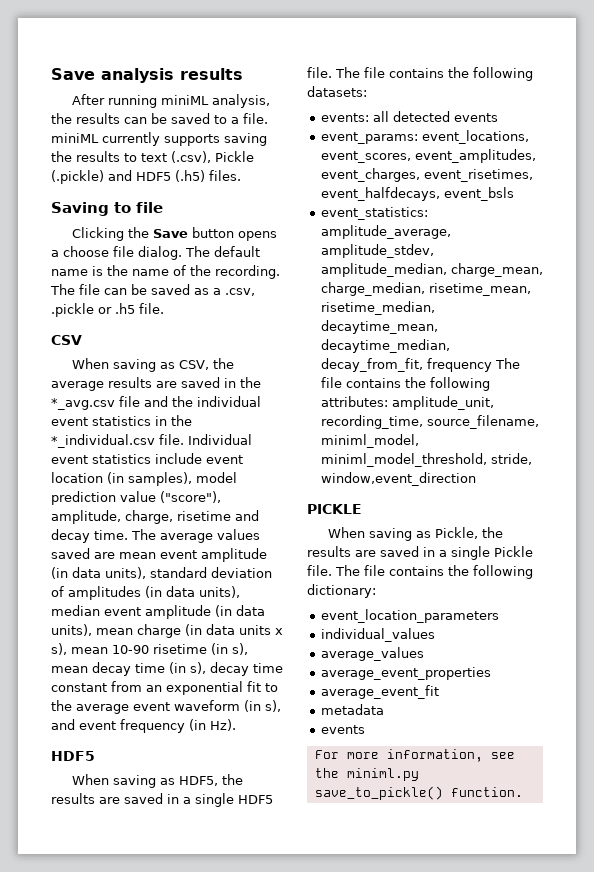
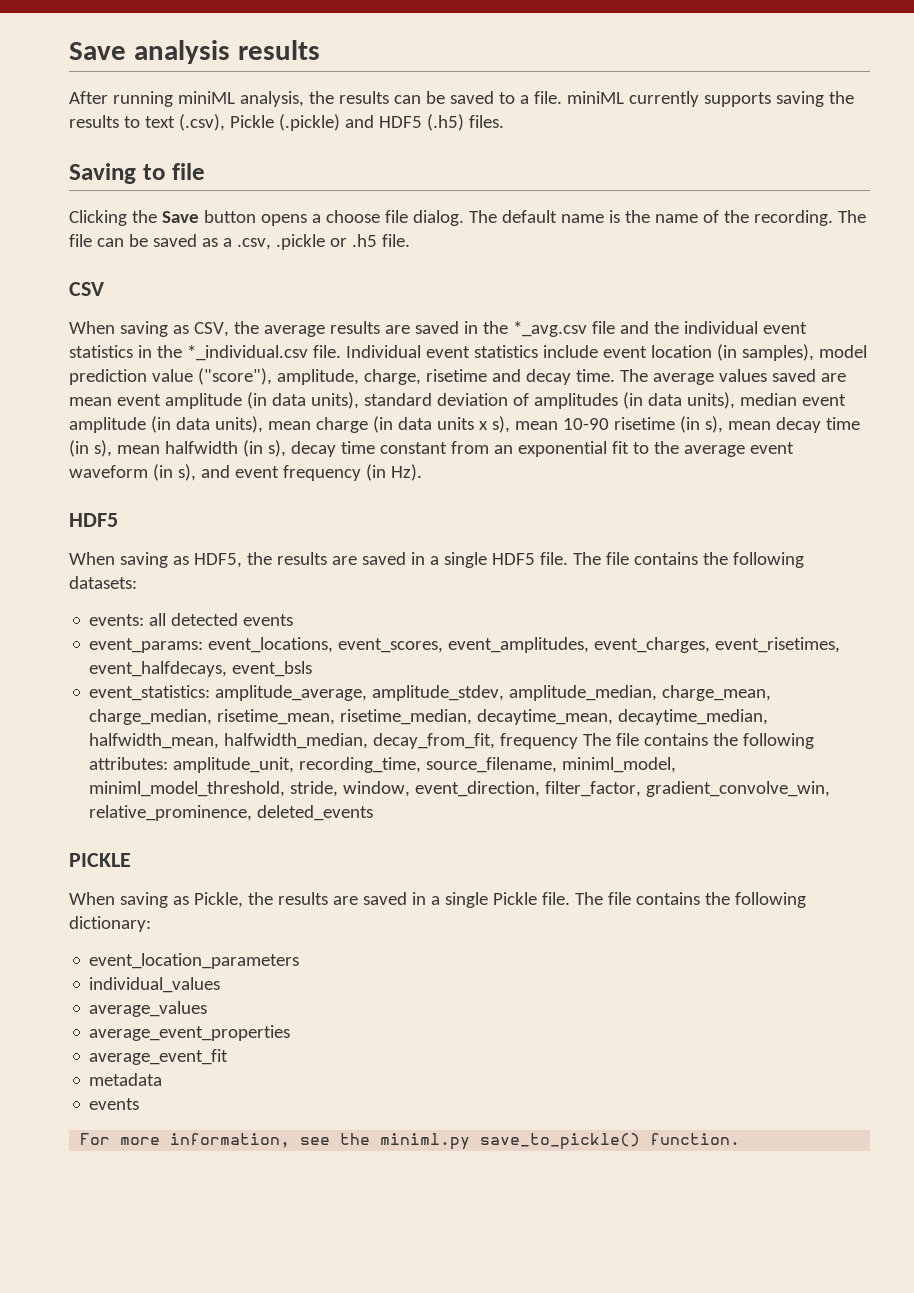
- The average values saved are mean event amplitude (in data units), standard deviation of amplitudes (in data units), median event amplitude (in data units), mean charge (in data units x s), mean 10-90 risetime (in s), mean decay time (in s), decay time constant from an exponential fit to the average event waveform (in s), and event frequency (in Hz).
+ The average values saved are mean event amplitude (in data units), standard deviation of amplitudes (in data units), median event amplitude (in data units), mean charge (in data units x s), mean 10-90 risetime (in s), mean decay time (in s), mean halfwidth (in s), decay time constant from an exponential fit to the average event waveform (in s), and event frequency (in Hz).
- event_statistics: amplitude_average, amplitude_stdev, amplitude_median, charge_mean, charge_median, risetime_mean, risetime_median, decaytime_mean, decaytime_median, decay_from_fit, frequency The file contains the following attributes: amplitude_unit, recording_time, source_filename, miniml_model, miniml_model_threshold, stride, window,event_direction
+ event_statistics: amplitude_average, amplitude_stdev, amplitude_median, charge_mean, charge_median, risetime_mean, risetime_median, decaytime_mean, decaytime_median, halfwidth_mean, halfwidth_median, decay_from_fit, frequency The file contains the following attributes: amplitude_unit, recording_time, source_filename, miniml_model, miniml_model_threshold, stride, window, event_direction, filter_factor, gradient_convolve_win, relative_prominence, deleted_events

